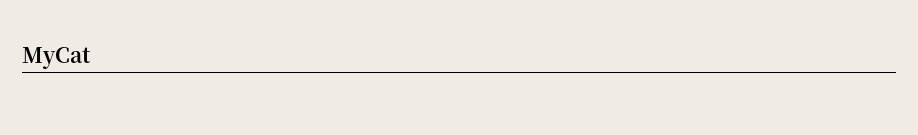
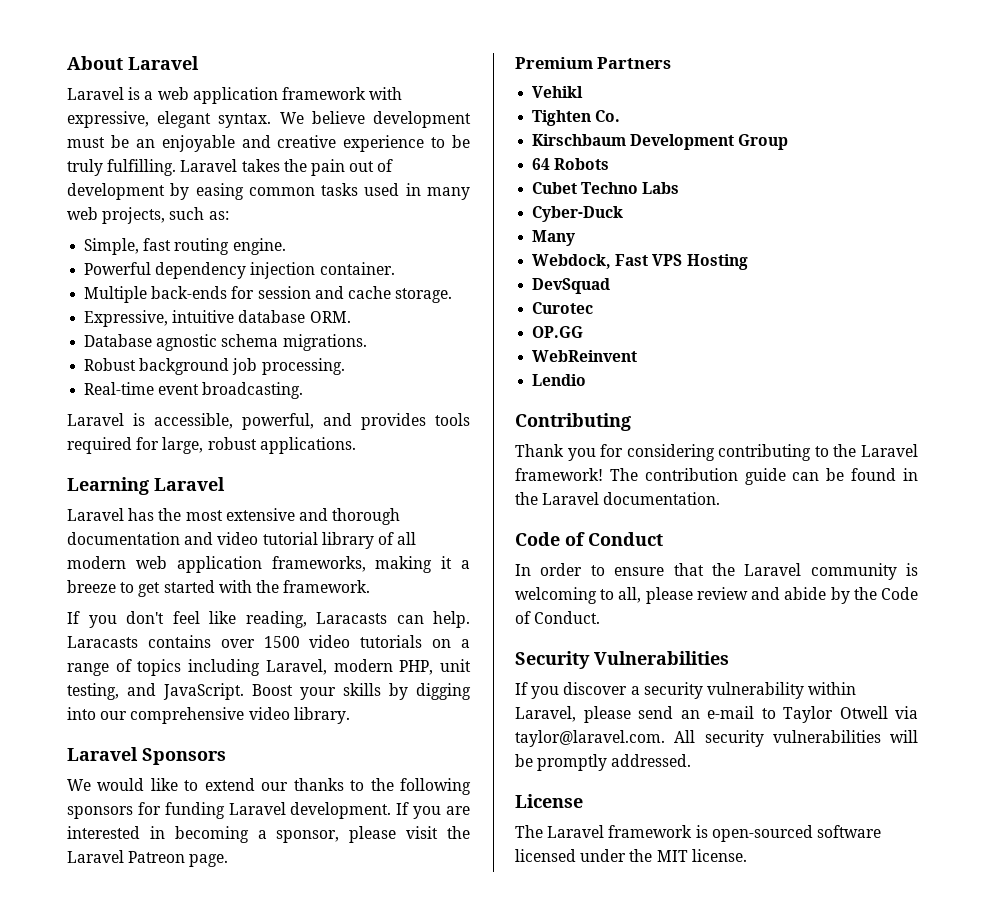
- MyCat
+ About Laravel
+ Laravel is a web application framework with expressive, elegant syntax. We believe development must be an enjoyable and creative experience to be truly fulfilling. Laravel takes the pain out of development by easing common tasks used in many web projects, such as:
+ Simple, fast routing engine.
+ Powerful dependency injection container.
+ Multiple back-ends for session and cache storage.
+ Expressive, intuitive database ORM.
+ Database agnostic schema migrations.
+ Robust background job processing.
+ Real-time event broadcasting.
+ Laravel is accessible, powerful, and provides tools required for large, robust applications.
+ Learning Laravel
+ Laravel has the most extensive and thorough documentation and video tutorial library of all modern web application frameworks, making it a breeze to get started with the framework.
+ If you don't feel like reading, Laracasts can help. Laracasts contains over 1500 video tutorials on a range of topics including Laravel, modern PHP, unit testing, and JavaScript. Boost your skills by digging into our comprehensive video library.
+ Laravel Sponsors
+ We would like to extend our thanks to the following sponsors for funding Laravel development. If you are interested in becoming a sponsor, please visit the Laravel Patreon page.
+ Premium Partners
+ Vehikl
+ Tighten Co.
+ Kirschbaum Development Group
+ 64 Robots
+ Cubet Techno Labs
+ Cyber-Duck
+ Many
+ Webdock, Fast VPS Hosting
+ DevSquad
+ Curotec
+ OP.GG
+ WebReinvent
+ Lendio
+ Contributing
+ Thank you for considering contributing to the Laravel framework! The contribution guide can be found in the Laravel documentation.
+ Code of Conduct
+ In order to ensure that the Laravel community is welcoming to all, please review and abide by the Code of Conduct.
+ Security Vulnerabilities
+ If you discover a security vulnerability within Laravel, please send an e-mail to Taylor Otwell via taylor@laravel.com. All security vulnerabilities will be promptly addressed.
+ License
+ The Laravel framework is open-sourced software licensed under the MIT license.

